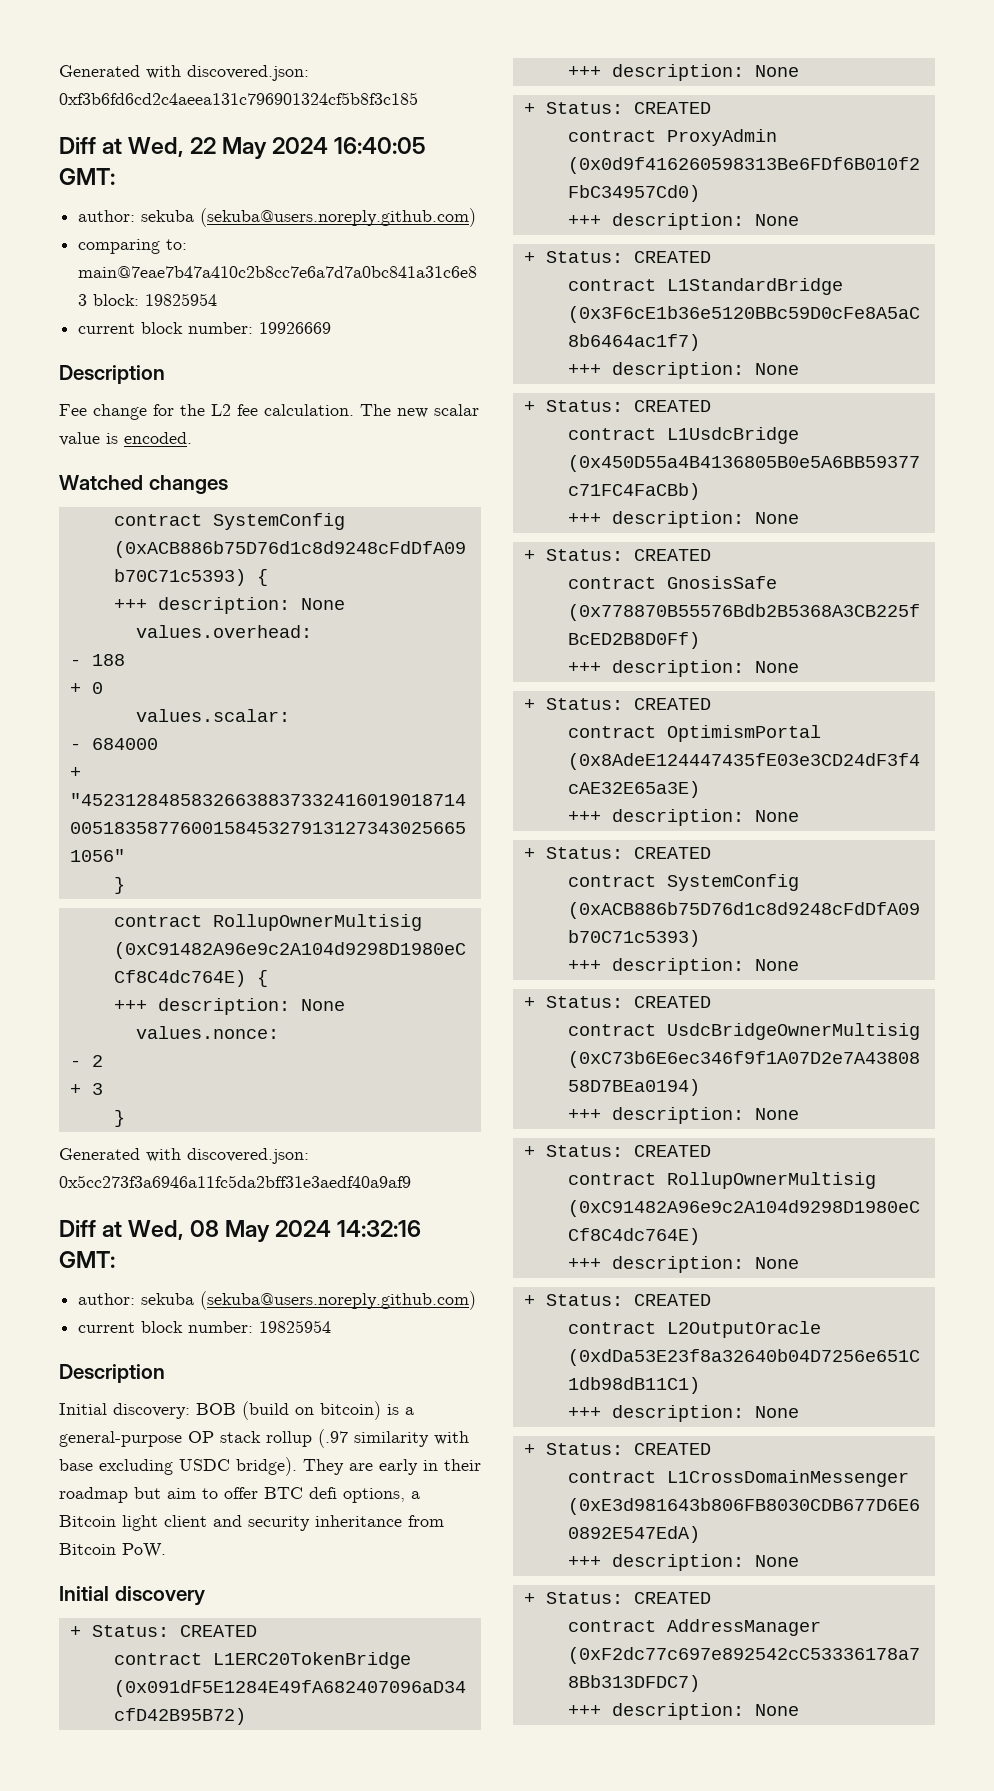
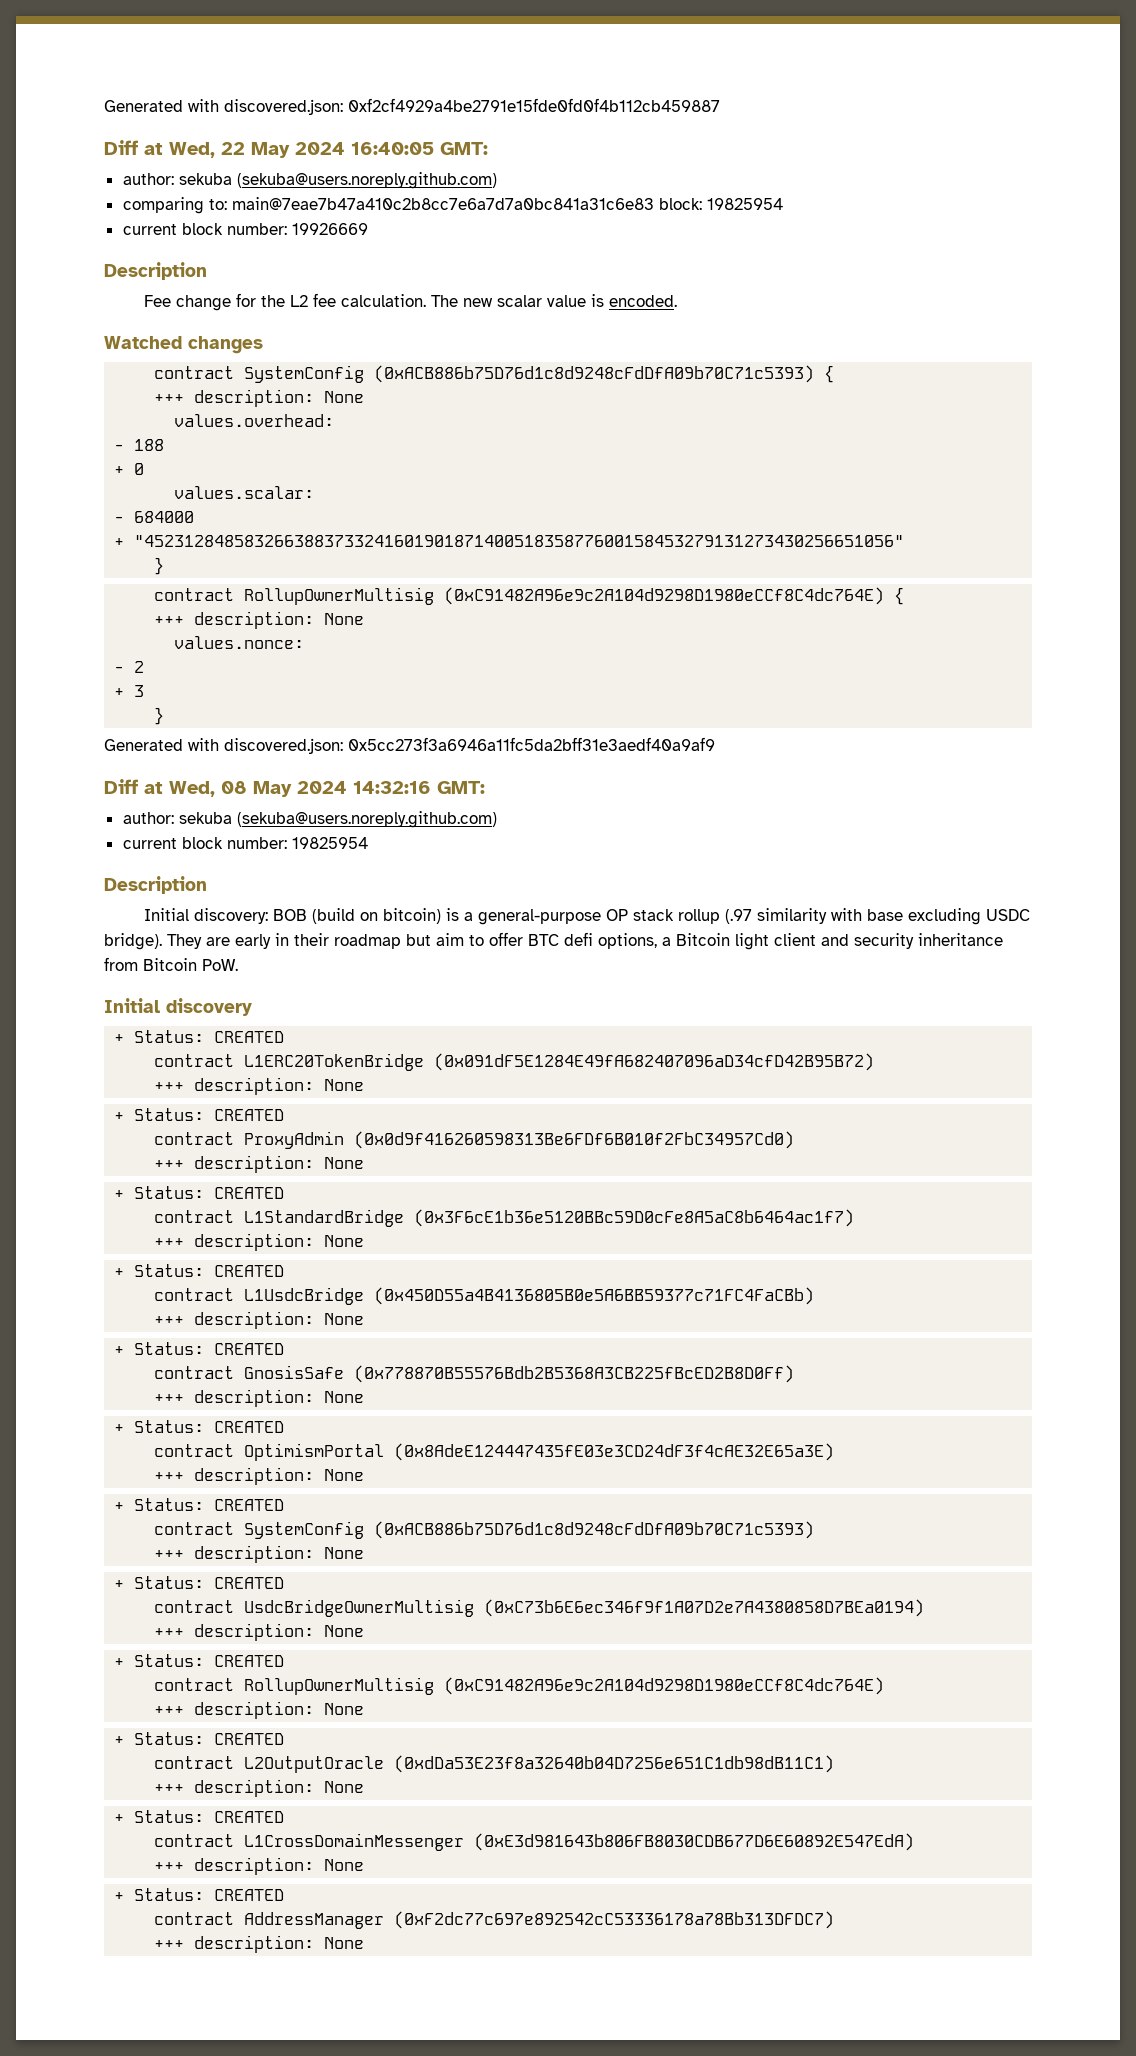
- Generated with discovered.json: 0xf3b6fd6cd2c4aeea131c796901324cf5b8f3c185
+ Generated with discovered.json: 0xf2cf4929a4be2791e15fde0fd0f4b112cb459887

